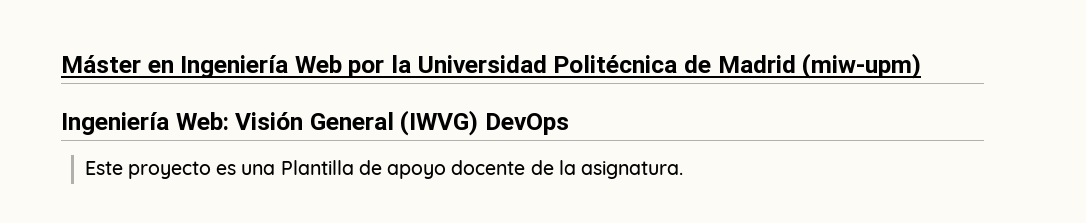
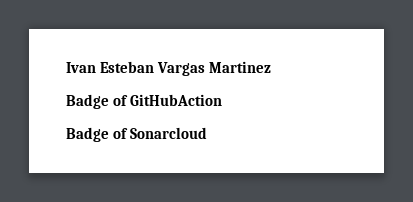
- Máster en Ingeniería Web por la Universidad Politécnica de Madrid (miw-upm)
- Ingeniería Web: Visión General (IWVG) DevOps
- Este proyecto es una Plantilla de apoyo docente de la asignatura.
+ Ivan Esteban Vargas Martinez
+ Badge of GitHubAction
+ Badge of Sonarcloud

